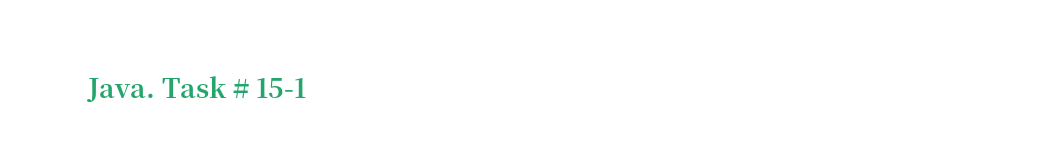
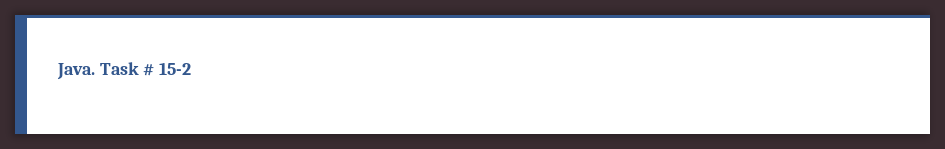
- Task # 15-1
+ Task # 15-2

